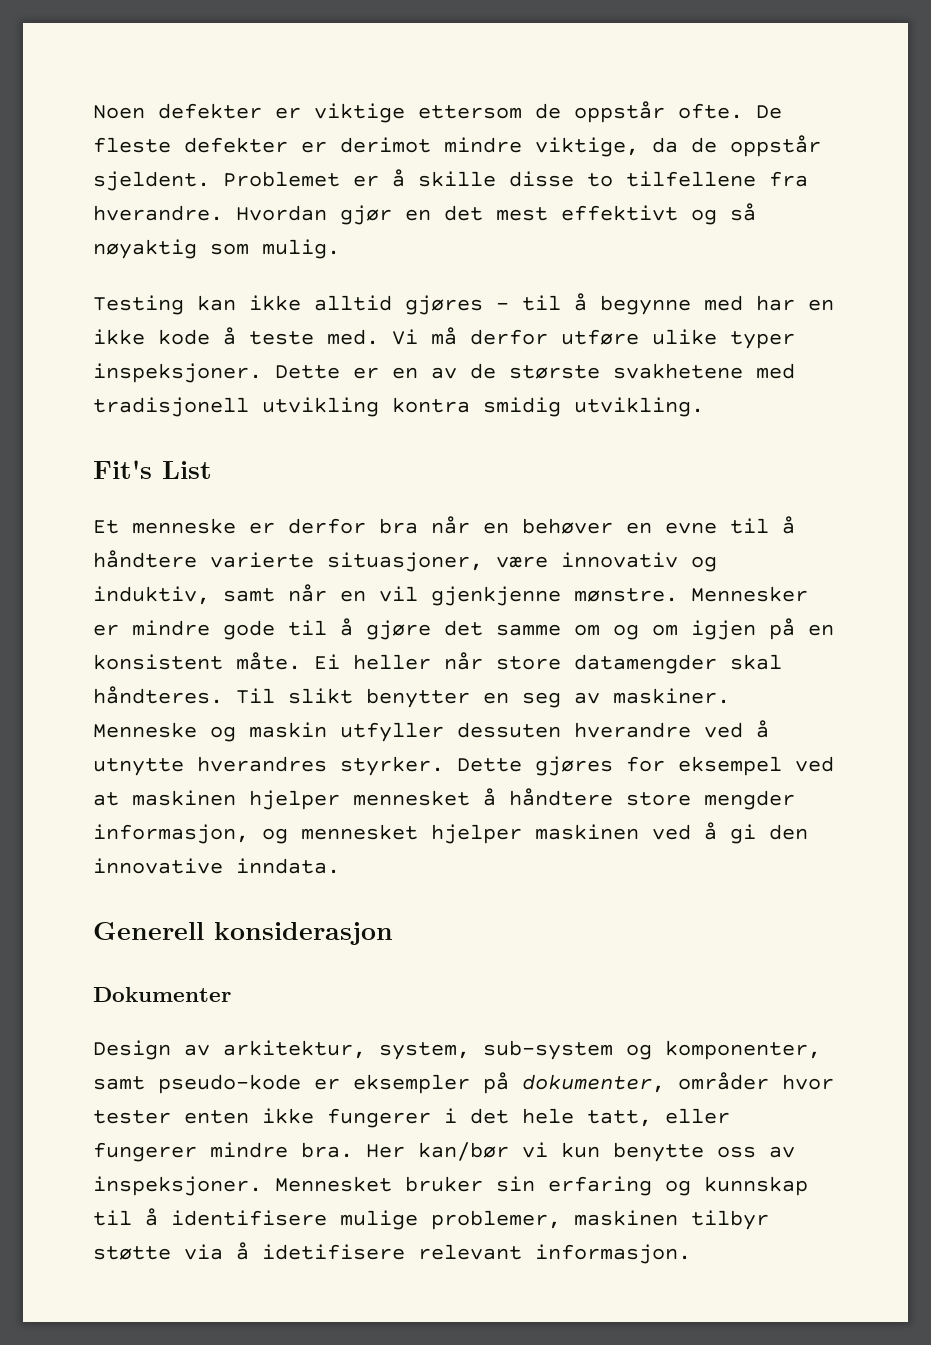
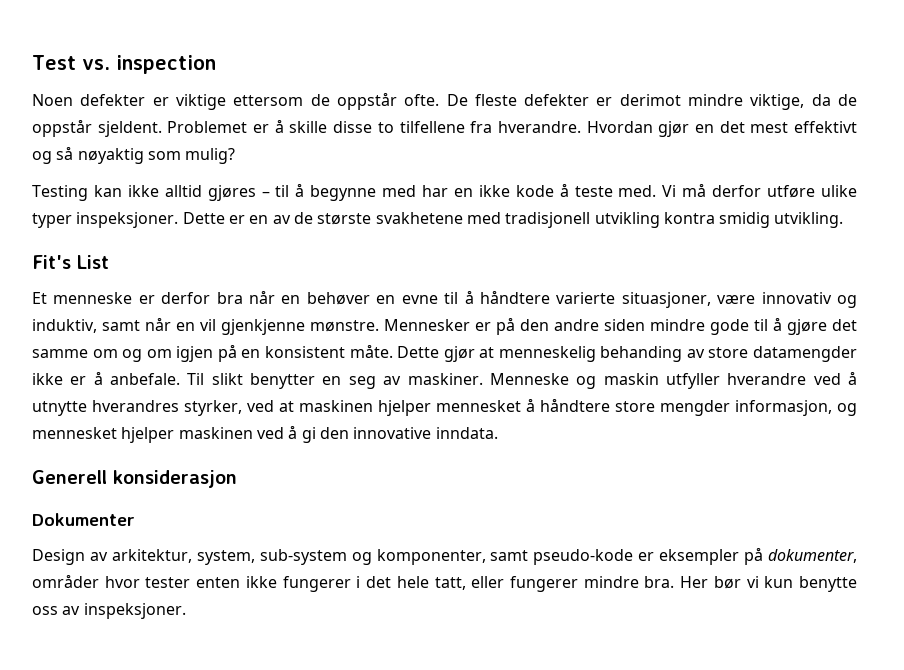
+ Test vs. inspection
- Hvordan gjør en det mest effektivt og så nøyaktig som mulig.
+ Hvordan gjør en det mest effektivt og så nøyaktig som mulig?
- Mennesker er mindre gode til å gjøre det samme om og om igjen på en konsistent måte.
+ Mennesker er på den andre siden mindre gode til å gjøre det samme om og om igjen på en konsistent måte.
- Ei heller når store datamengder skal håndteres.
+ Dette gjør at menneskelig behanding av store datamengder ikke er å anbefale.
- Menneske og maskin utfyller dessuten hverandre ved å utnytte hverandres styrker. Dette gjøres for eksempel ved at maskinen hjelper mennesket å håndtere store mengder informasjon, og mennesket hjelper maskinen ved å gi den innovative inndata.
+ Menneske og maskin utfyller hverandre ved å utnytte hverandres styrker, ved at maskinen hjelper mennesket å håndtere store mengder informasjon, og mennesket hjelper maskinen ved å gi den innovative inndata.
- Her kan/bør vi kun benytte oss av inspeksjoner. Mennesket bruker sin erfaring og kunnskap til å identifisere mulige problemer, maskinen tilbyr støtte via å idetifisere relevant informasjon.
+ Her bør vi kun benytte oss av inspeksjoner.

